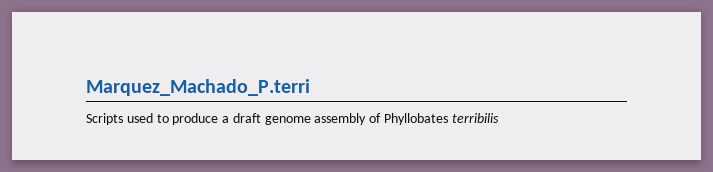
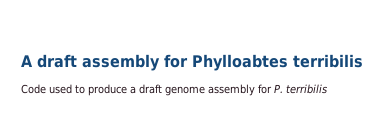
- Marquez_Machado_P.terri
- Scripts used to produce a draft genome assembly of Phyllobates terribilis
+ A draft assembly for Phylloabtes terribilis
+ Code used to produce a draft genome assembly for P. terribilis

